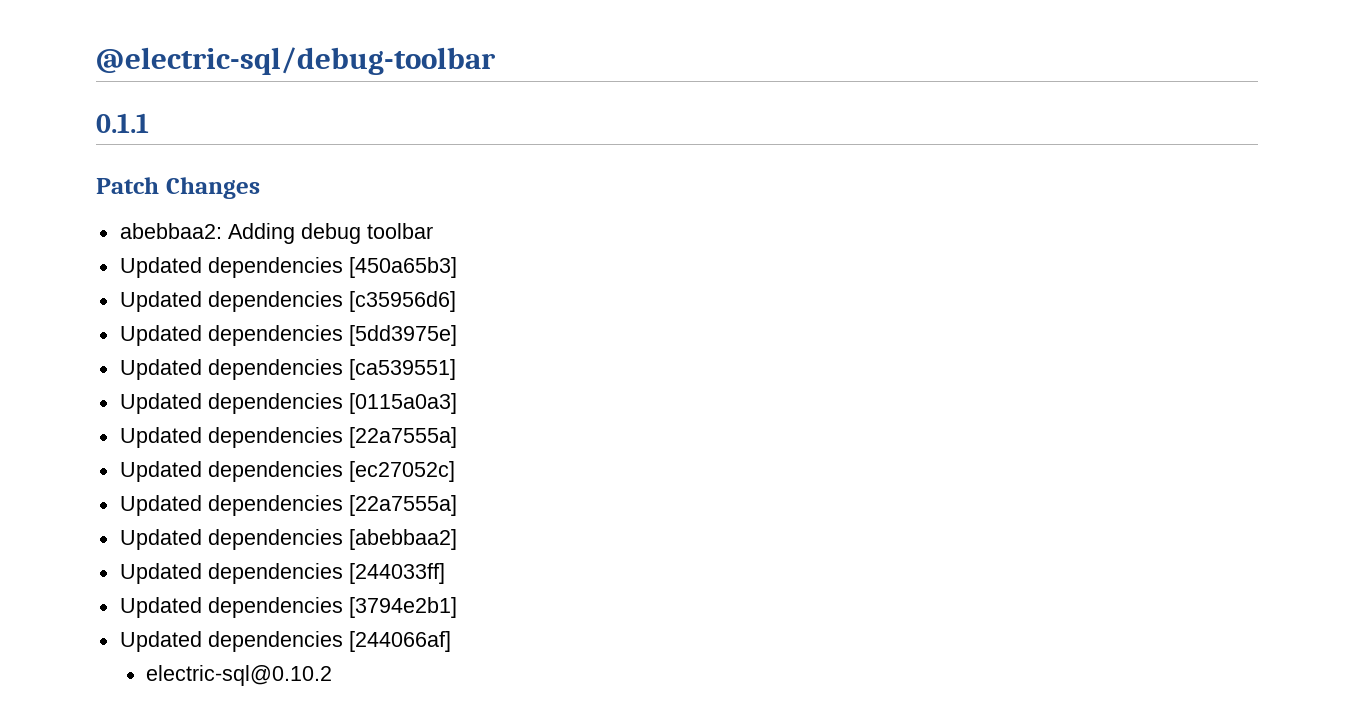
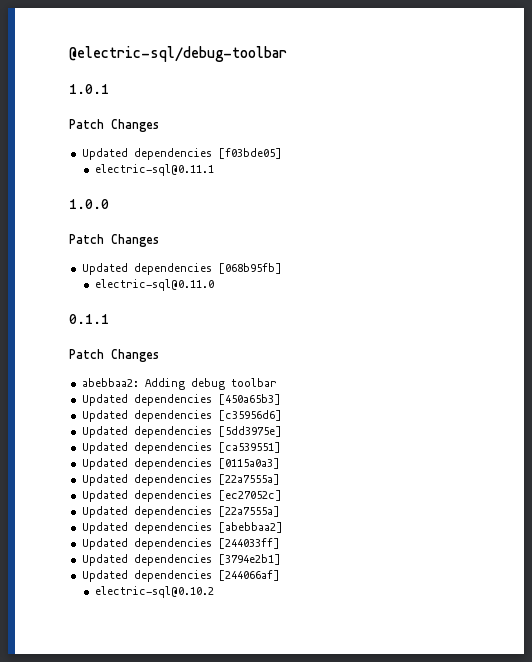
+ 1.0.1
+ Patch Changes
+ Updated dependencies [f03bde05]
+ electric-sql@0.11.1
+ 1.0.0
+ Patch Changes
+ Updated dependencies [068b95fb]
+ electric-sql@0.11.0

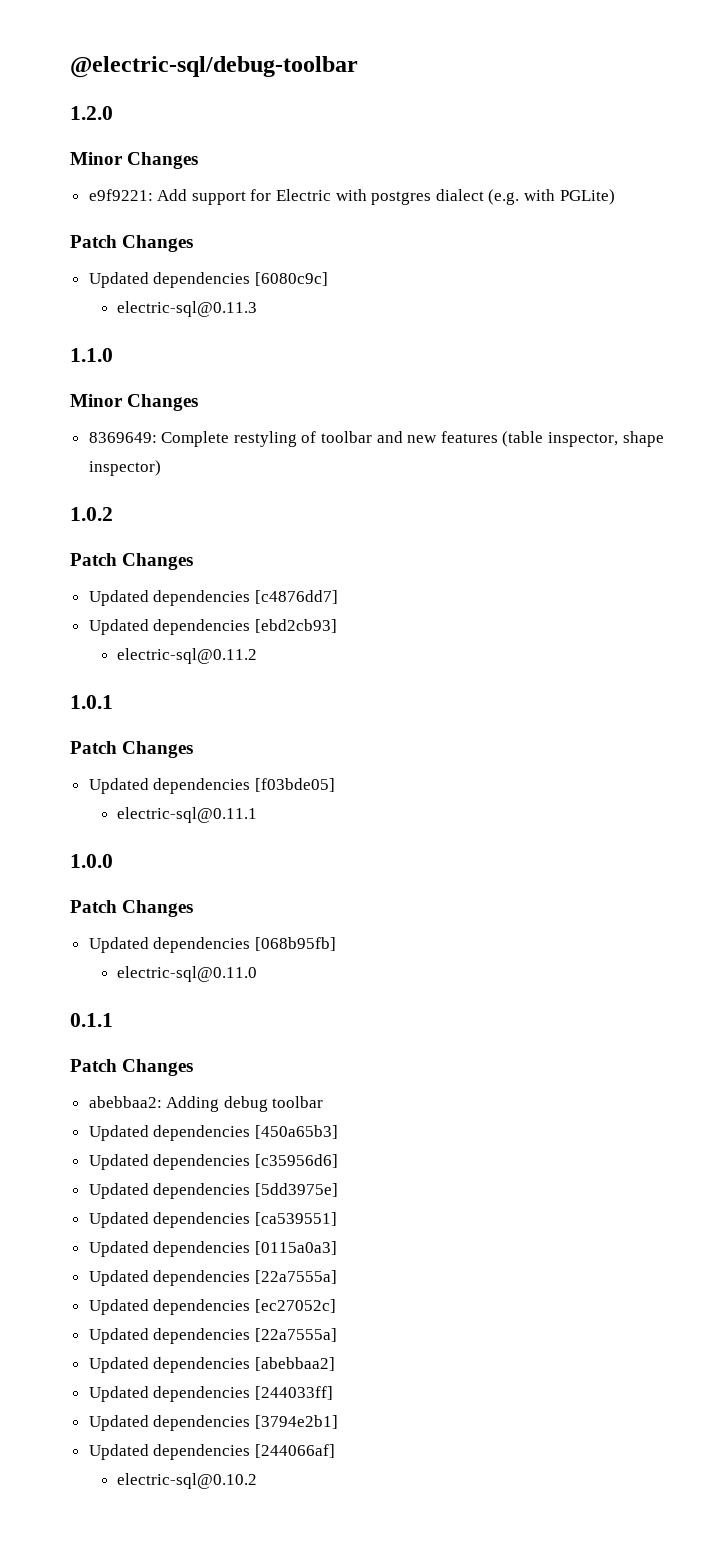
+ 1.2.0
+ Minor Changes
+ e9f9221: Add support for Electric with postgres dialect (e.g. with PGLite)
+ Patch Changes
+ Updated dependencies [6080c9c]
+ electric-sql@0.11.3
+ 1.1.0
+ Minor Changes
+ 8369649: Complete restyling of toolbar and new features (table inspector, shape inspector)
+ 1.0.2
+ Patch Changes
+ Updated dependencies [c4876dd7]
+ Updated dependencies [ebd2cb93]
+ electric-sql@0.11.2

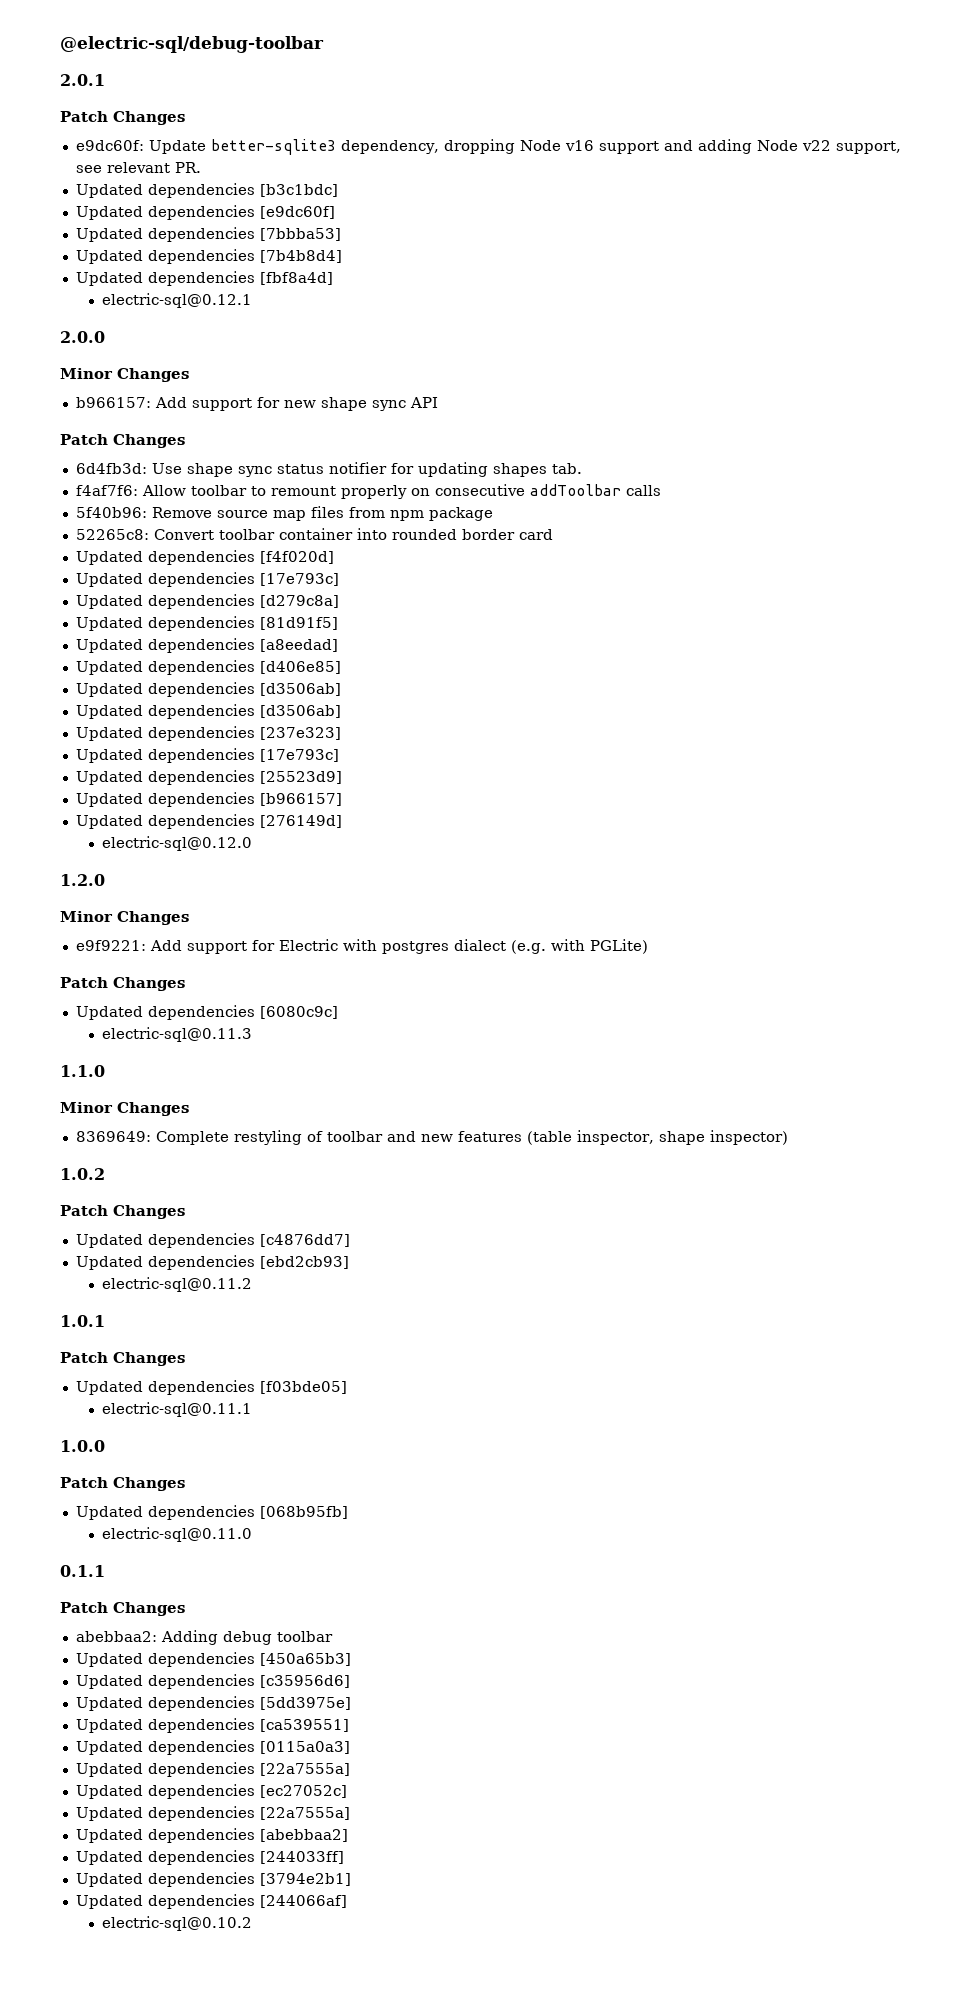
+ 2.0.1
+ Patch Changes
+ e9dc60f: Update better-sqlite3 dependency, dropping Node v16 support and adding Node v22 support, see relevant PR.
+ Updated dependencies [b3c1bdc]
+ Updated dependencies [e9dc60f]
+ Updated dependencies [7bbba53]
+ Updated dependencies [7b4b8d4]
+ Updated dependencies [fbf8a4d]
+ electric-sql@0.12.1
+ 2.0.0
+ Minor Changes
+ b966157: Add support for new shape sync API
+ Patch Changes
+ 6d4fb3d: Use shape sync status notifier for updating shapes tab.
+ f4af7f6: Allow toolbar to remount properly on consecutive addToolbar calls
+ 5f40b96: Remove source map files from npm package
+ 52265c8: Convert toolbar container into rounded border card
+ Updated dependencies [f4f020d]
+ Updated dependencies [17e793c]
+ Updated dependencies [d279c8a]
+ Updated dependencies [81d91f5]
+ Updated dependencies [a8eedad]
+ Updated dependencies [d406e85]
+ Updated dependencies [d3506ab]
+ Updated dependencies [d3506ab]
+ Updated dependencies [237e323]
+ Updated dependencies [17e793c]
+ Updated dependencies [25523d9]
+ Updated dependencies [b966157]
+ Updated dependencies [276149d]
+ electric-sql@0.12.0

